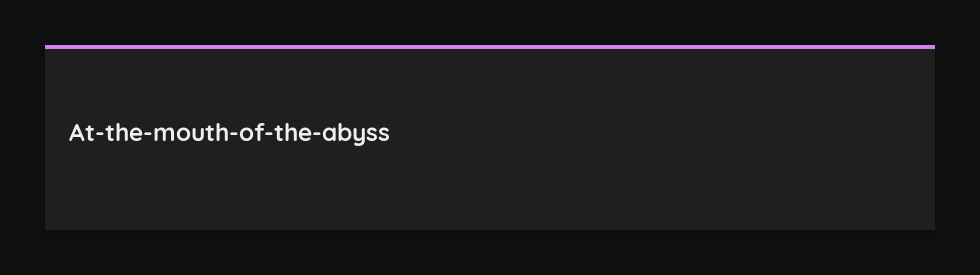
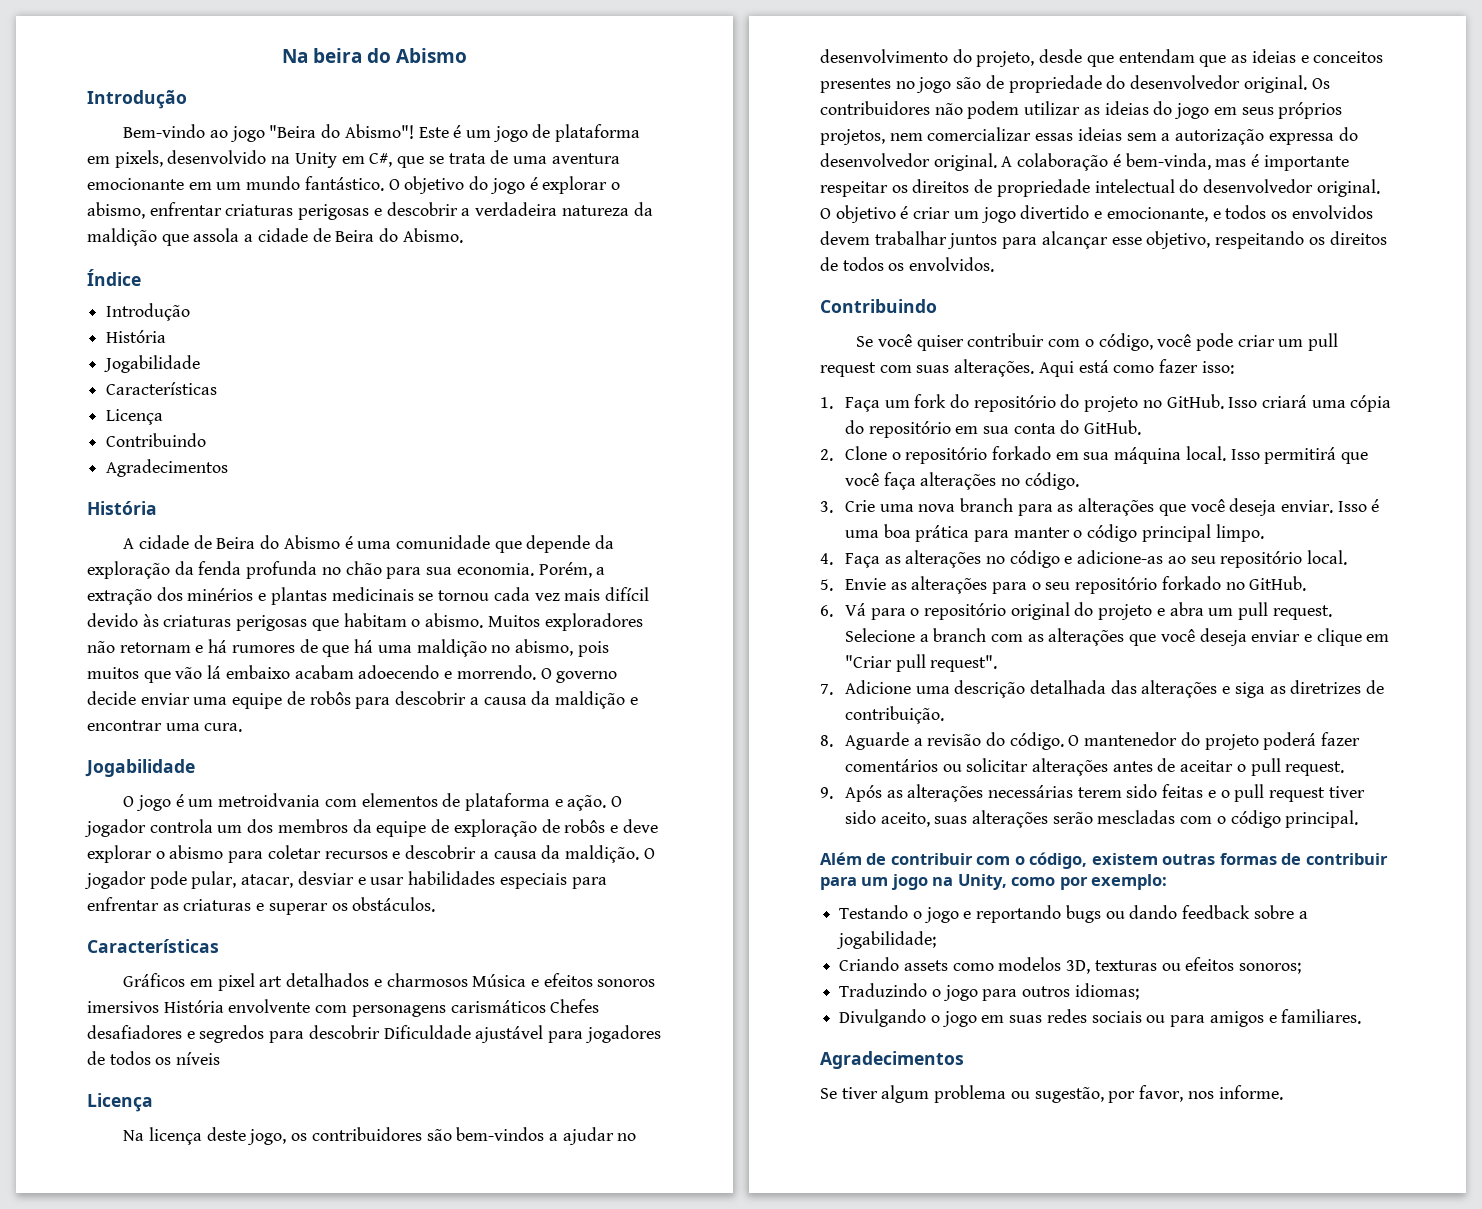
- At-the-mouth-of-the-abyss
+ Na beira do Abismo
+ Introdução
+ Bem-vindo ao jogo "Beira do Abismo"! Este é um jogo de plataforma em pixels, desenvolvido na Unity em C#, que se trata de uma aventura emocionante em um mundo fantástico. O objetivo do jogo é explorar o abismo, enfrentar criaturas perigosas e descobrir a verdadeira natureza da maldição que assola a cidade de Beira do Abismo.
+ Índice
+ Introdução
+ História
+ Jogabilidade
+ Características
+ Licença
+ Contribuindo
+ Agradecimentos
+ História
+ A cidade de Beira do Abismo é uma comunidade que depende da exploração da fenda profunda no chão para sua economia. Porém, a extração dos minérios e plantas medicinais se tornou cada vez mais difícil devido às criaturas perigosas que habitam o abismo. Muitos exploradores não retornam e há rumores de que há uma maldição no abismo, pois muitos que vão lá embaixo acabam adoecendo e morrendo. O governo decide enviar uma equipe de robôs para descobrir a causa da maldição e encontrar uma cura.
+ Jogabilidade
+ O jogo é um metroidvania com elementos de plataforma e ação. O jogador controla um dos membros da equipe de exploração de robôs e deve explorar o abismo para coletar recursos e descobrir a causa da maldição. O jogador pode pular, atacar, desviar e usar habilidades especiais para enfrentar as criaturas e superar os obstáculos.
+ Características
+ Gráficos em pixel art detalhados e charmosos Música e efeitos sonoros imersivos História envolvente com personagens carismáticos Chefes desafiadores e segredos para descobrir Dificuldade ajustável para jogadores de todos os níveis
+ Licença
+ Na licença deste jogo, os contribuidores são bem-vindos a ajudar no desenvolvimento do projeto, desde que entendam que as ideias e conceitos presentes no jogo são de propriedade do desenvolvedor original. Os contribuidores não podem utilizar as ideias do jogo em seus próprios projetos, nem comercializar essas ideias sem a autorização expressa do desenvolvedor original. A colaboração é bem-vinda, mas é importante respeitar os direitos de propriedade intelectual do desenvolvedor original. O objetivo é criar um jogo divertido e emocionante, e todos os envolvidos devem trabalhar juntos para alcançar esse objetivo, respeitando os direitos de todos os envolvidos.
+ Contribuindo
+ Se você quiser contribuir com o código, você pode criar um pull request com suas alterações. Aqui está como fazer isso:
+ 1. Faça um fork do repositório do projeto no GitHub. Isso criará uma cópia do repositório em sua conta do GitHub.
+ 2. Clone o repositório forkado em sua máquina local. Isso permitirá que você faça alterações no código.
+ 3. Crie uma nova branch para as alterações que você deseja enviar. Isso é uma boa prática para manter o código principal limpo.
+ 4. Faça as alterações no código e adicione-as ao seu repositório local.
+ 5. Envie as alterações para o seu repositório forkado no GitHub.
+ 6. Vá para o repositório original do projeto e abra um pull request. Selecione a branch com as alterações que você deseja enviar e clique em "Criar pull request".
+ 7. Adicione uma descrição detalhada das alterações e siga as diretrizes de contribuição.
+ 8. Aguarde a revisão do código. O mantenedor do projeto poderá fazer comentários ou solicitar alterações antes de aceitar o pull request.
+ 9. Após as alterações necessárias terem sido feitas e o pull request tiver sido aceito, suas alterações serão mescladas com o código principal.
+ Além de contribuir com o código, existem outras formas de contribuir para um jogo na Unity, como por exemplo:
+ Testando o jogo e reportando bugs ou dando feedback sobre a jogabilidade;
+ Criando assets como modelos 3D, texturas ou efeitos sonoros;
+ Traduzindo o jogo para outros idiomas;
+ Divulgando o jogo em suas redes sociais ou para amigos e familiares.
+ Agradecimentos
+ Se tiver algum problema ou sugestão, por favor, nos informe.

